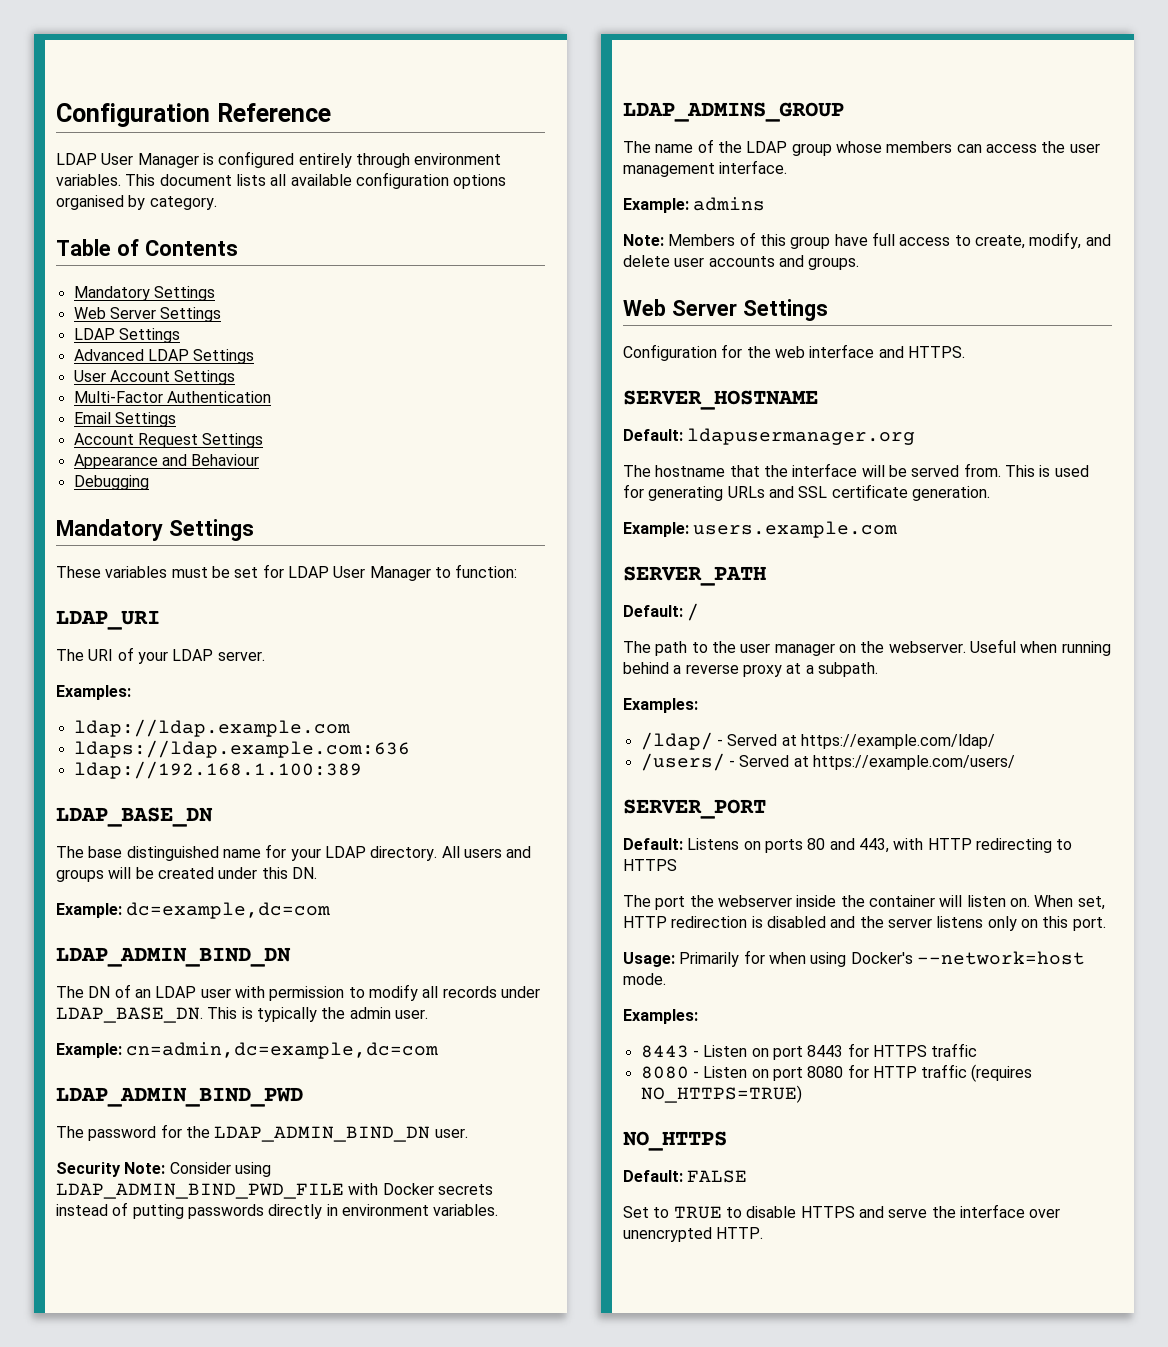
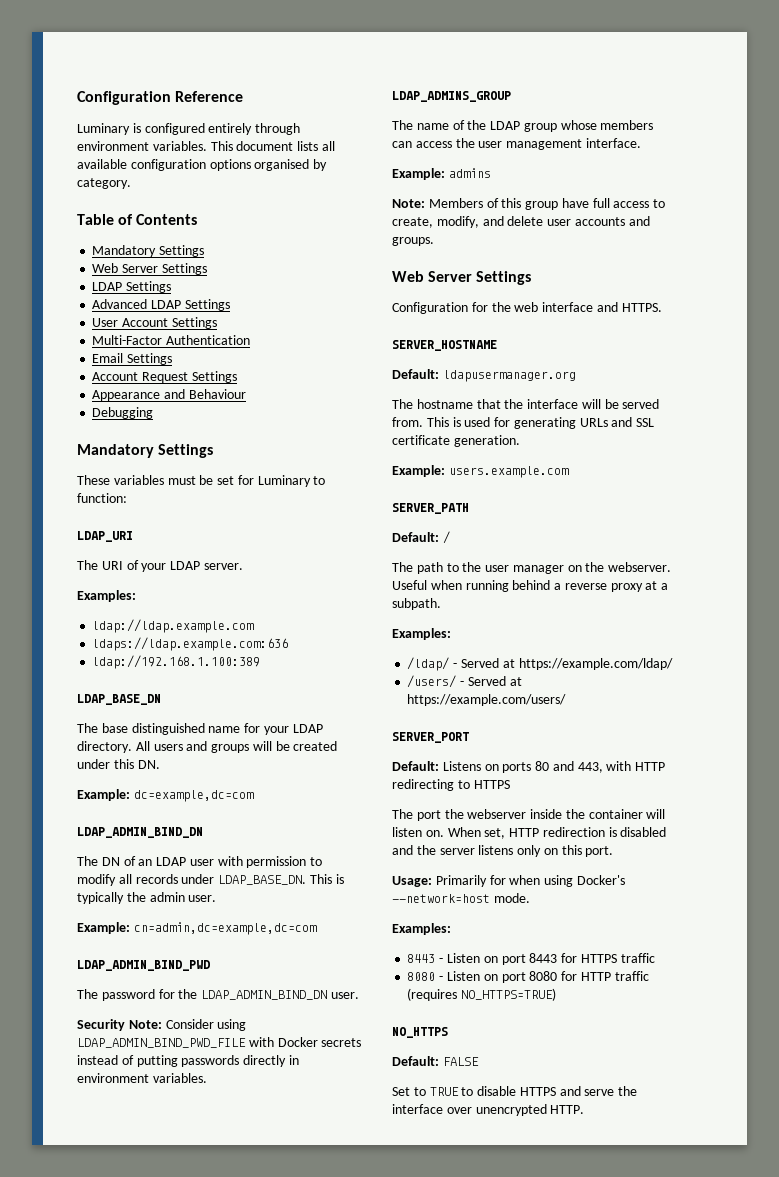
- LDAP User Manager is configured entirely through environment variables.
+ Luminary is configured entirely through environment variables.
- These variables must be set for LDAP User Manager to function:
+ These variables must be set for Luminary to function:

